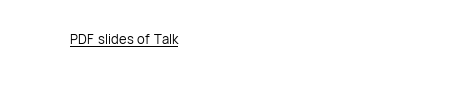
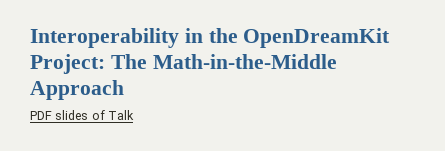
+ Interoperability in the OpenDreamKit Project: The Math-in-the-Middle Approach

